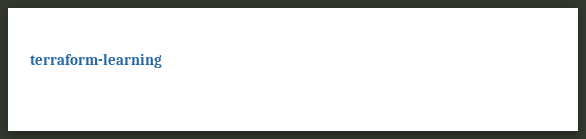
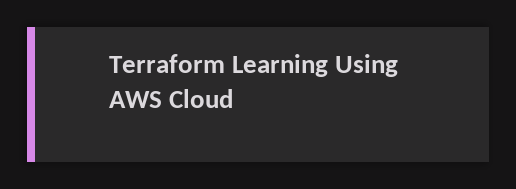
- terraform-learning
+ Terraform Learning Using AWS Cloud

